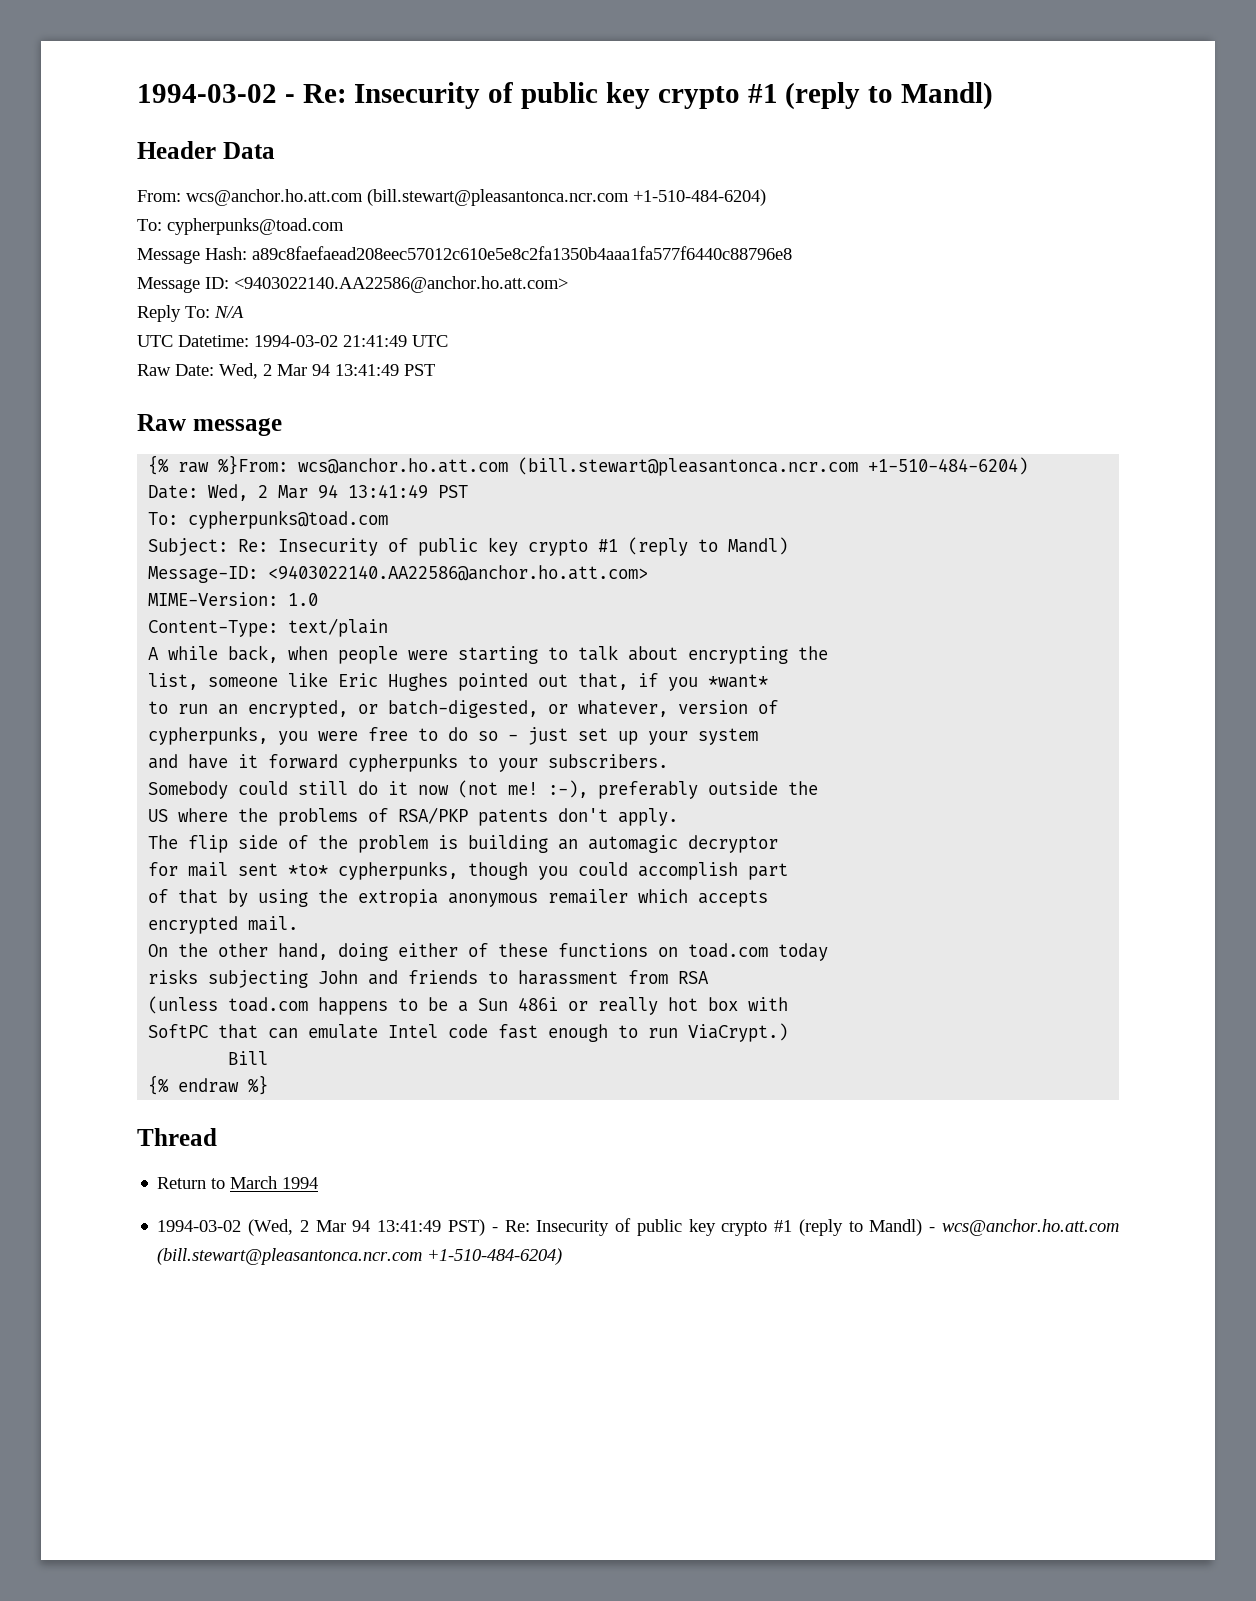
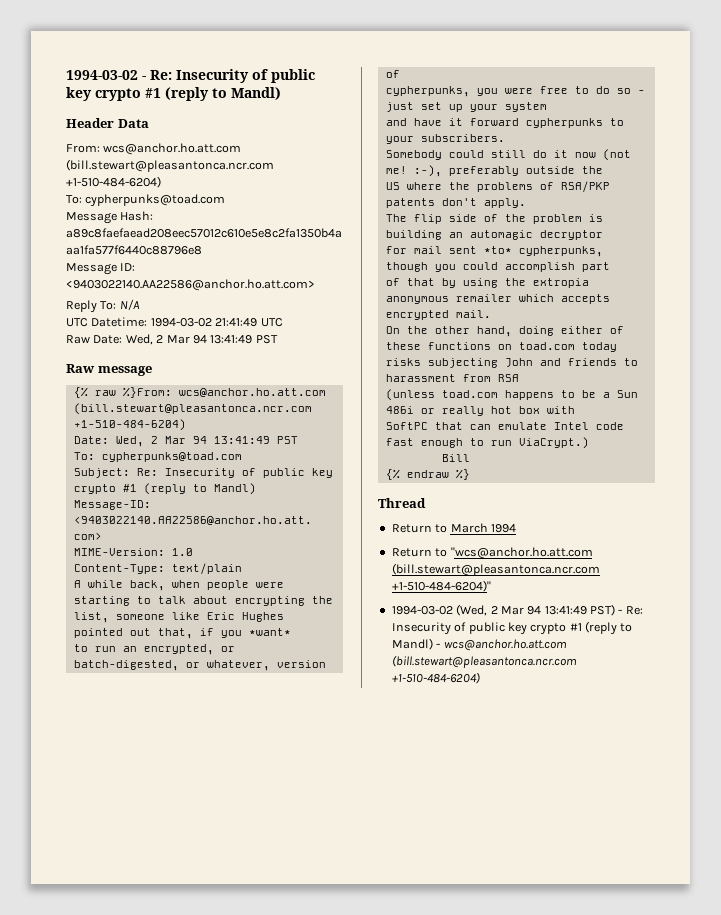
+ Return to "wcs@anchor.ho.att.com (bill.stewart@pleasantonca.ncr.com +1-510-484-6204)"

